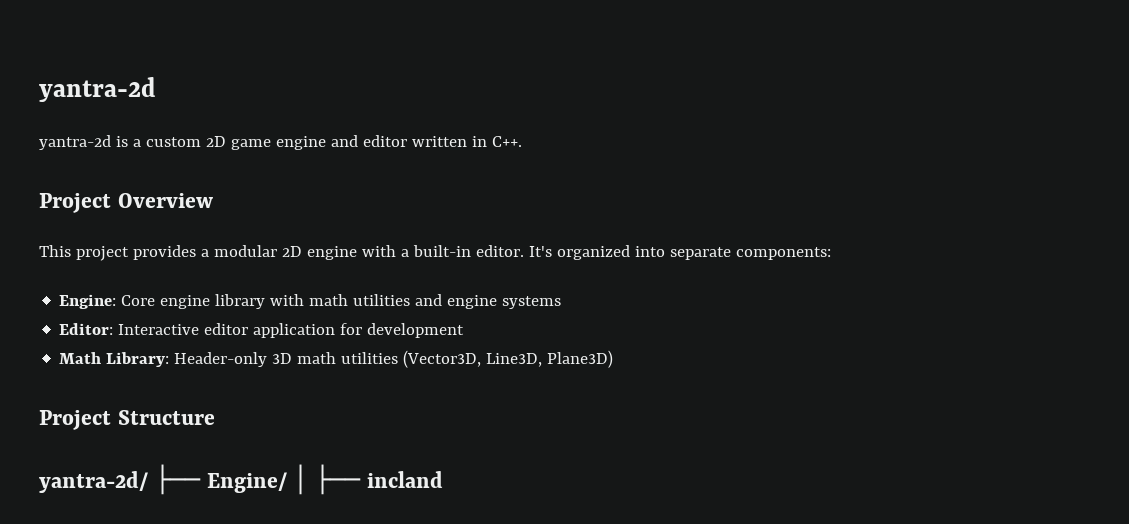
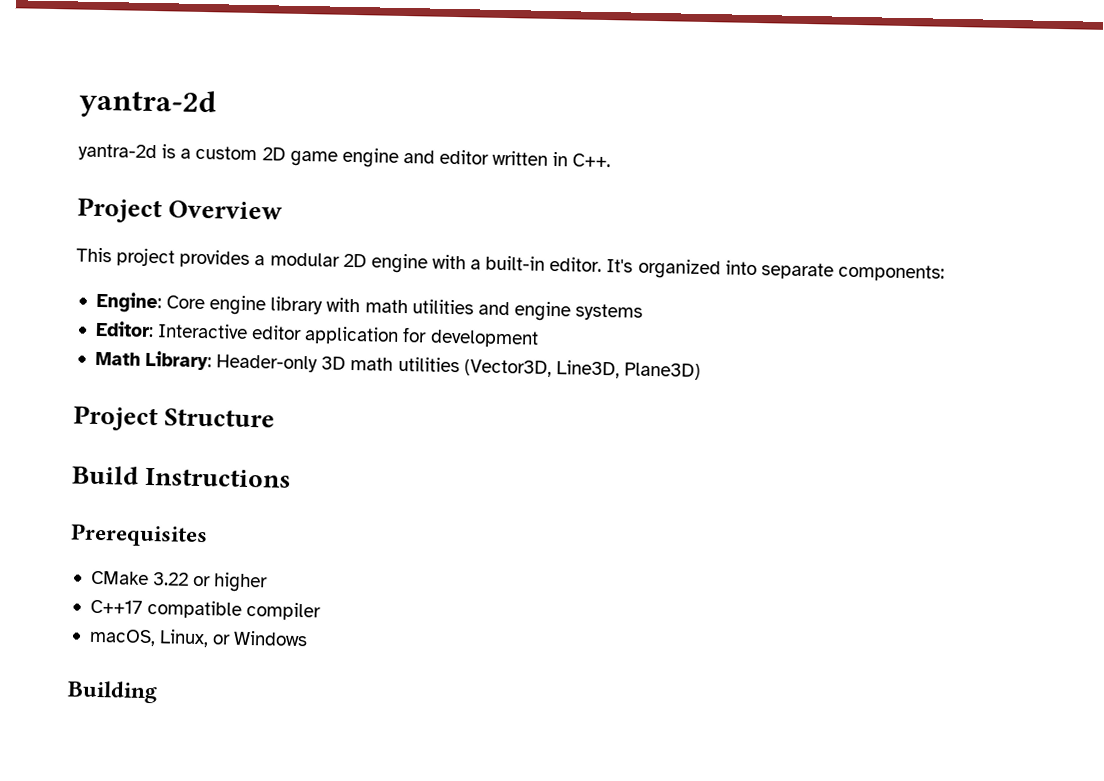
- yantra-2d/ ├── Engine/ │ ├── incland
+ Build Instructions
+ Prerequisites
+ CMake 3.22 or higher
+ C++17 compatible compiler
+ macOS, Linux, or Windows
+ Building

